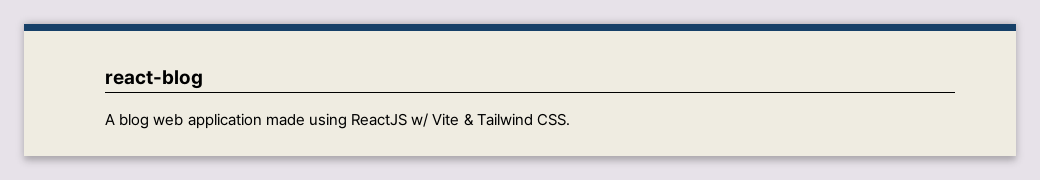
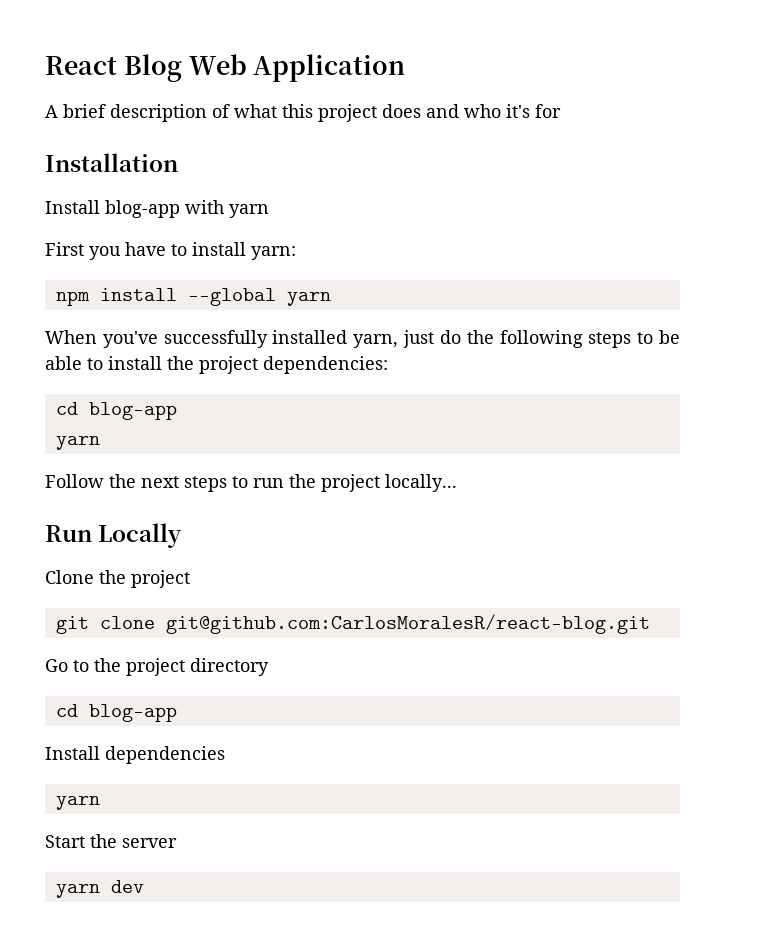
- react-blog
- A blog web application made using ReactJS w/ Vite & Tailwind CSS.
+ React Blog Web Application
+ A brief description of what this project does and who it's for
+ Installation
+ Install blog-app with yarn
+ First you have to install yarn:
+ npm install --global yarn
+ When you've successfully installed yarn, just do the following steps to be able to install the project dependencies:
+ cd blog-app
+ yarn
+ Follow the next steps to run the project locally...
+ Run Locally
+ Clone the project
+ git clone git@github.com:CarlosMoralesR/react-blog.git
+ Go to the project directory
+ cd blog-app
+ Install dependencies
+ yarn
+ Start the server
+ yarn dev

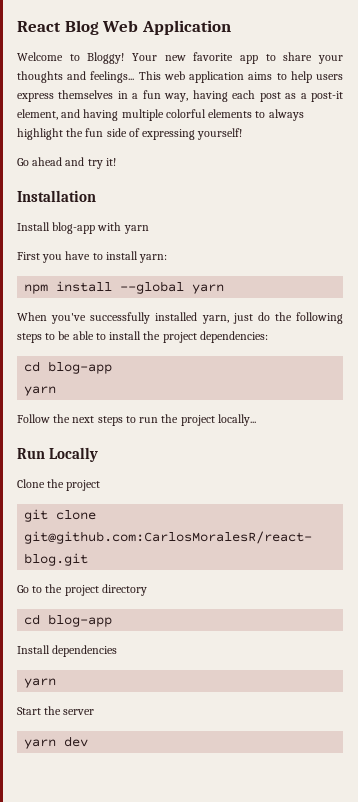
- A brief description of what this project does and who it's for
+ Welcome to Bloggy! Your new favorite app to share your thoughts and feelings... This web application aims to help users express themselves in a fun way, having each post as a post-it element, and having multiple colorful elements to always highlight the fun side of expressing yourself!
+ Go ahead and try it!

